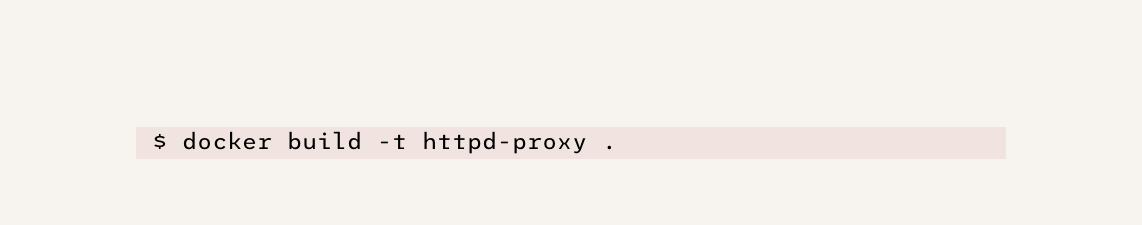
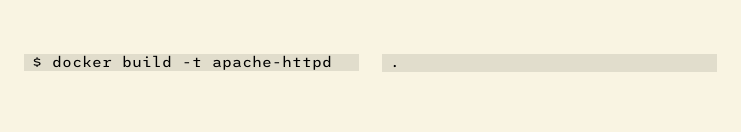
- $ docker build -t httpd-proxy .
+ $ docker build -t apache-httpd .

